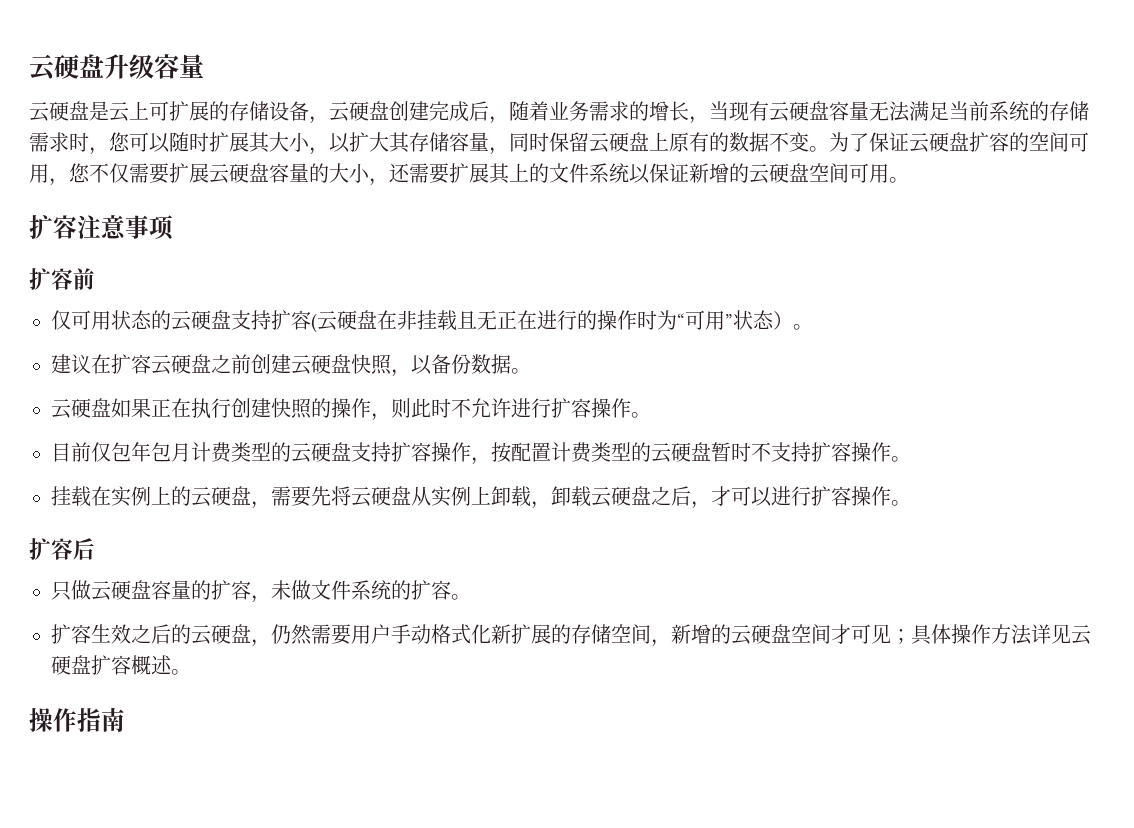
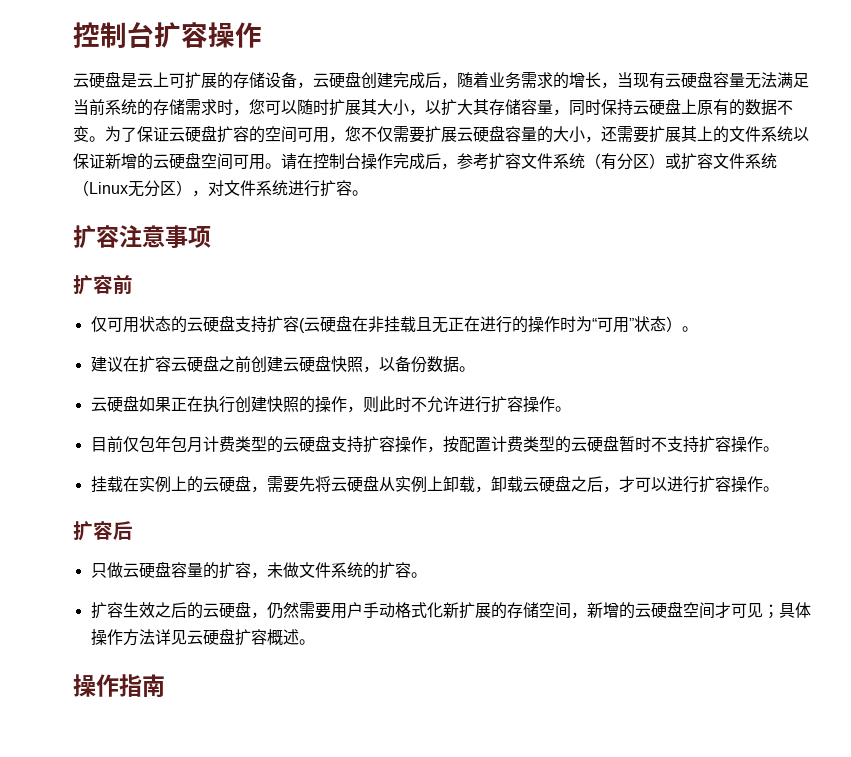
- 云硬盘升级容量
+ 控制台扩容操作
- 云硬盘是云上可扩展的存储设备，云硬盘创建完成后，随着业务需求的增长，当现有云硬盘容量无法满足当前系统的存储需求时，您可以随时扩展其大小，以扩大其存储容量，同时保留云硬盘上原有的数据不变。
+ 云硬盘是云上可扩展的存储设备，云硬盘创建完成后，随着业务需求的增长，当现有云硬盘容量无法满足当前系统的存储需求时，您可以随时扩展其大小，以扩大其存储容量，同时保持云硬盘上原有的数据不变。
+ 请在控制台操作完成后，参考扩容文件系统（有分区）或扩容文件系统（Linux无分区），对文件系统进行扩容。

